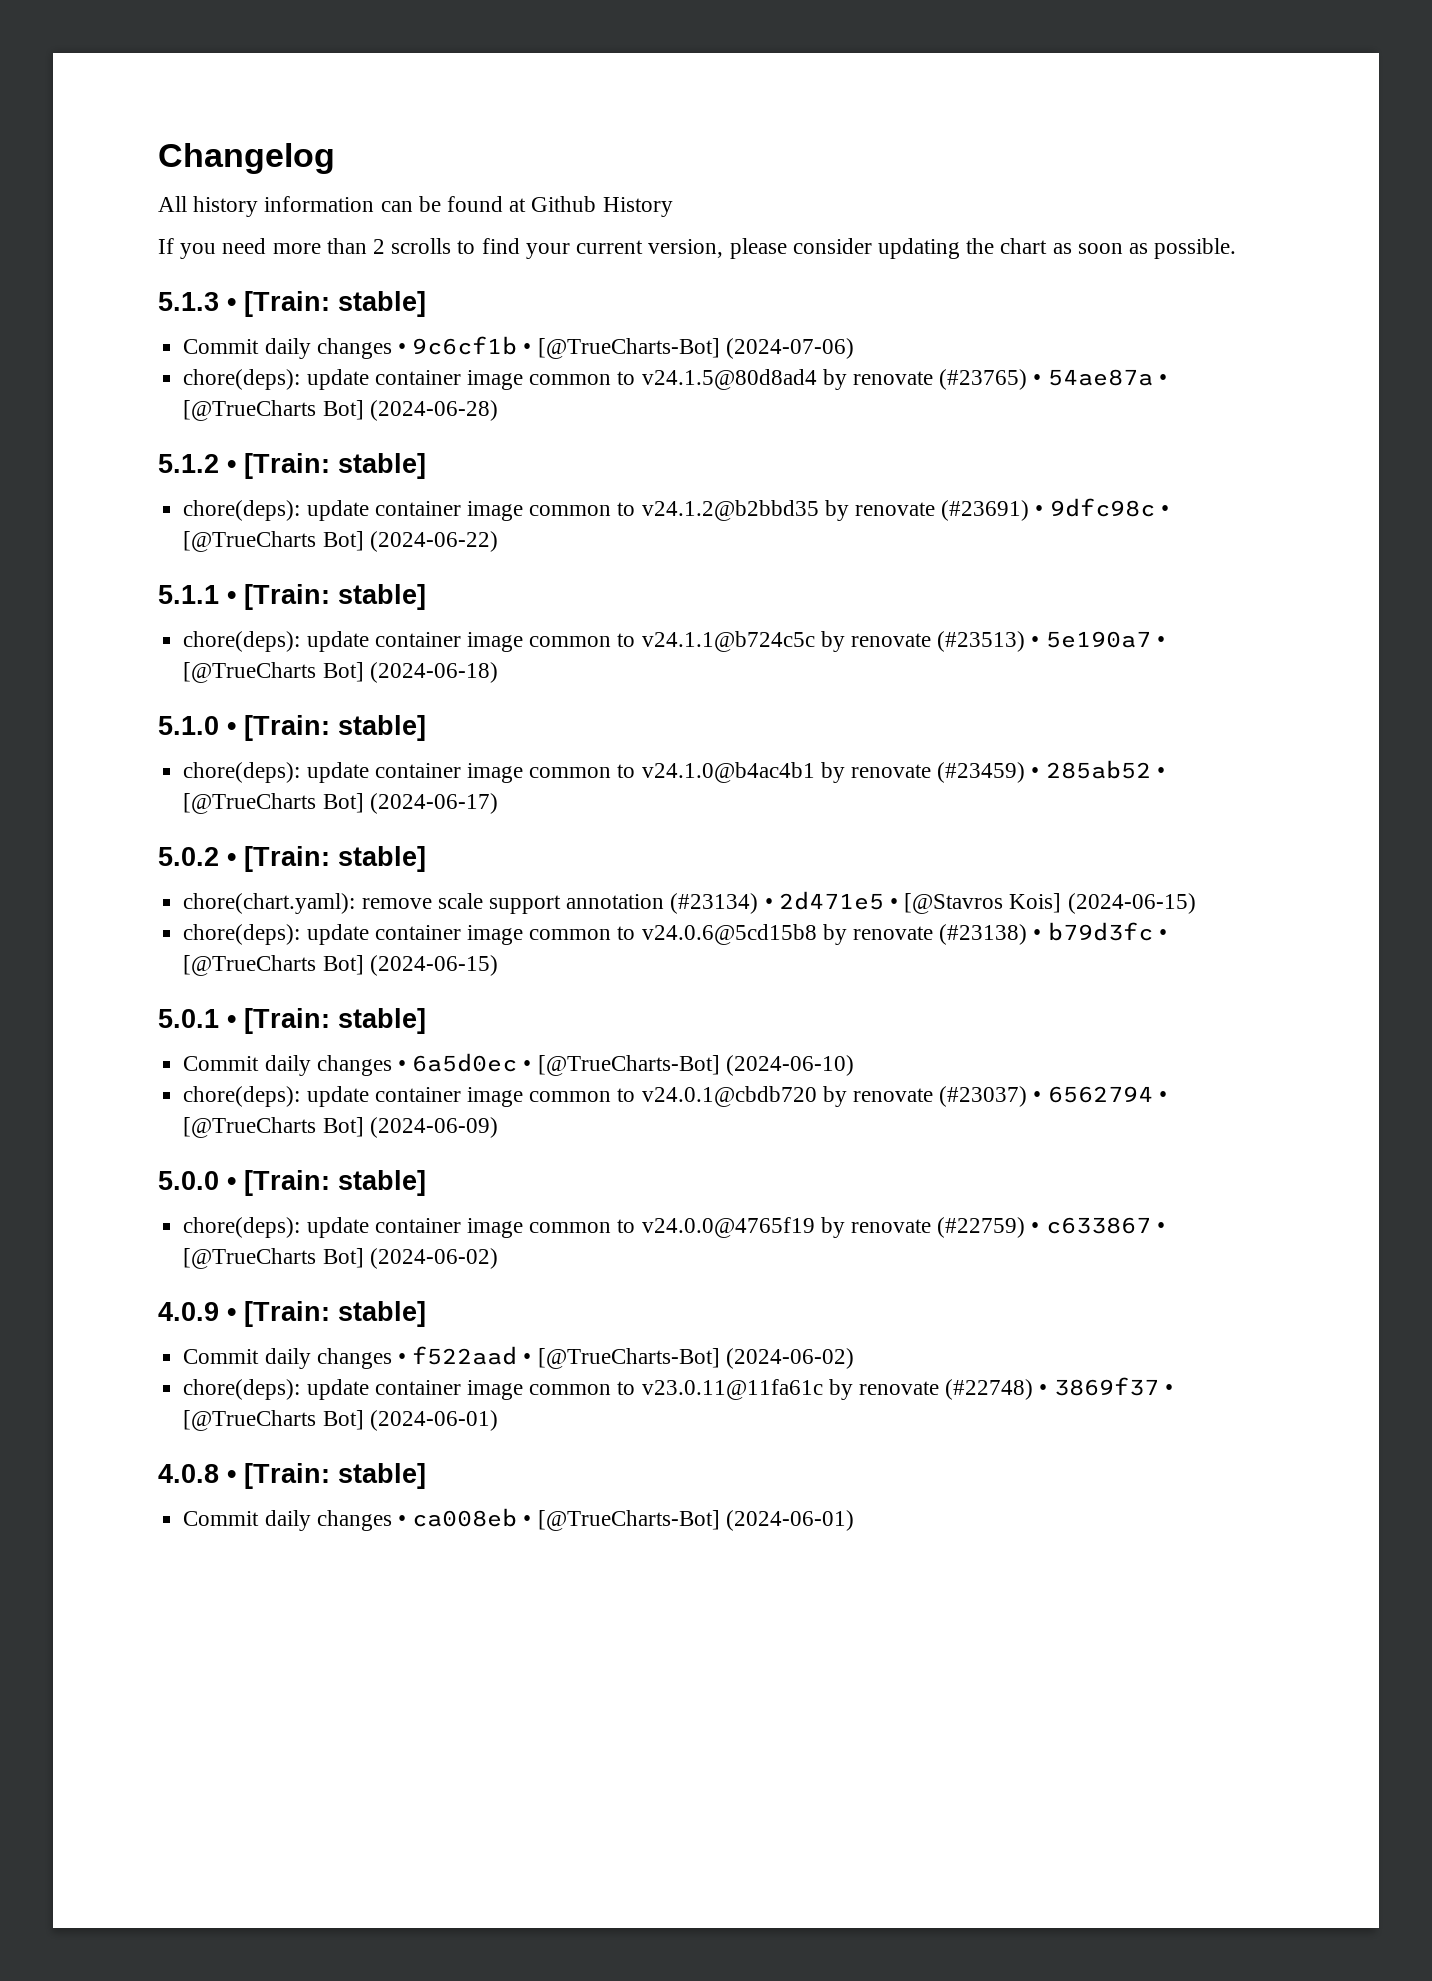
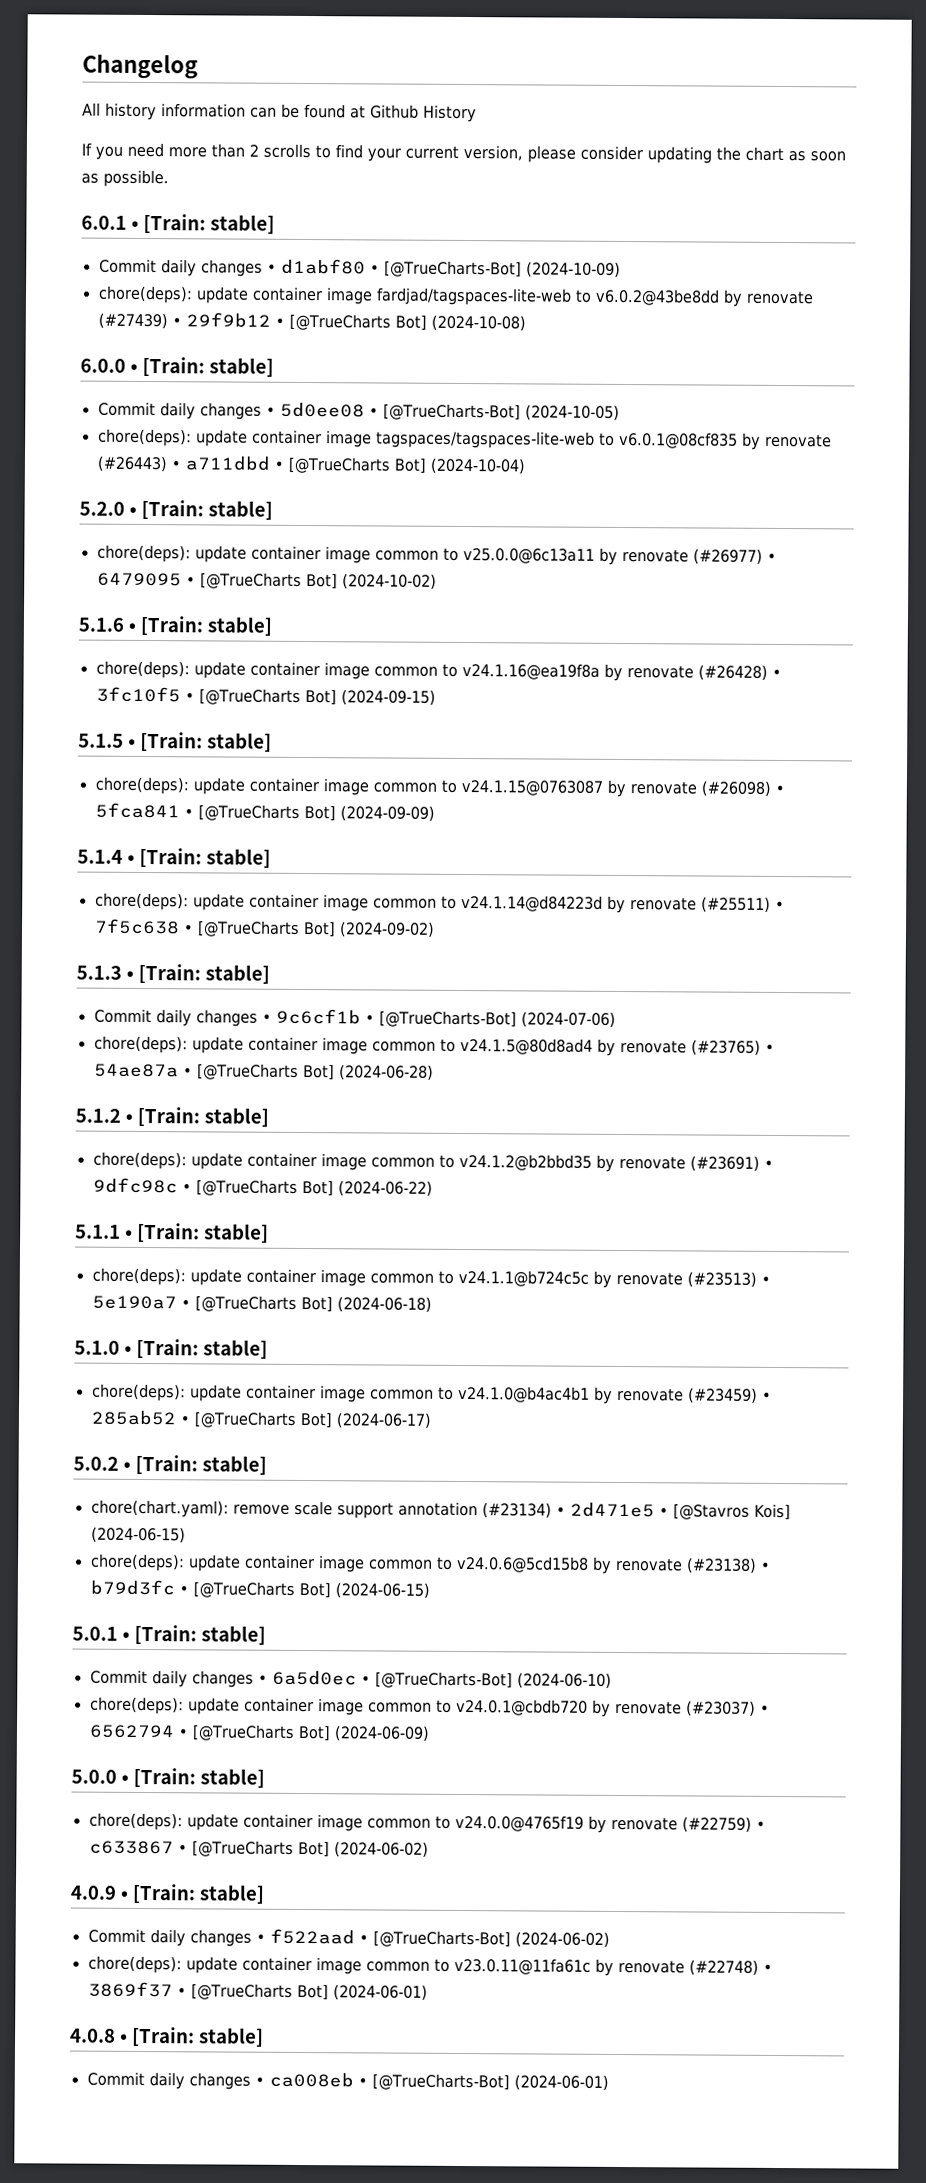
+ 6.0.1 • [Train: stable]
+ Commit daily changes • d1abf80 • [@TrueCharts-Bot] (2024-10-09)
+ chore(deps): update container image fardjad/tagspaces-lite-web to v6.0.2@43be8dd by renovate (#27439) • 29f9b12 • [@TrueCharts Bot] (2024-10-08)
+ 6.0.0 • [Train: stable]
+ Commit daily changes • 5d0ee08 • [@TrueCharts-Bot] (2024-10-05)
+ chore(deps): update container image tagspaces/tagspaces-lite-web to v6.0.1@08cf835 by renovate (#26443) • a711dbd • [@TrueCharts Bot] (2024-10-04)
+ 5.2.0 • [Train: stable]
+ chore(deps): update container image common to v25.0.0@6c13a11 by renovate (#26977) • 6479095 • [@TrueCharts Bot] (2024-10-02)
+ 5.1.6 • [Train: stable]
+ chore(deps): update container image common to v24.1.16@ea19f8a by renovate (#26428) • 3fc10f5 • [@TrueCharts Bot] (2024-09-15)
+ 5.1.5 • [Train: stable]
+ chore(deps): update container image common to v24.1.15@0763087 by renovate (#26098) • 5fca841 • [@TrueCharts Bot] (2024-09-09)
+ 5.1.4 • [Train: stable]
+ chore(deps): update container image common to v24.1.14@d84223d by renovate (#25511) • 7f5c638 • [@TrueCharts Bot] (2024-09-02)

